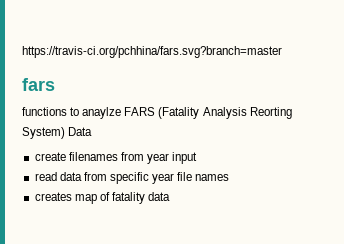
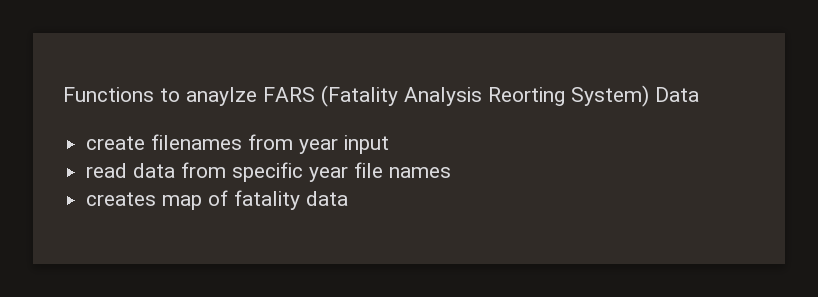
- https://travis-ci.org/pchhina/fars.svg?branch=master
- fars
- functions to anaylze FARS (Fatality Analysis Reorting System) Data
+ Functions to anaylze FARS (Fatality Analysis Reorting System) Data

